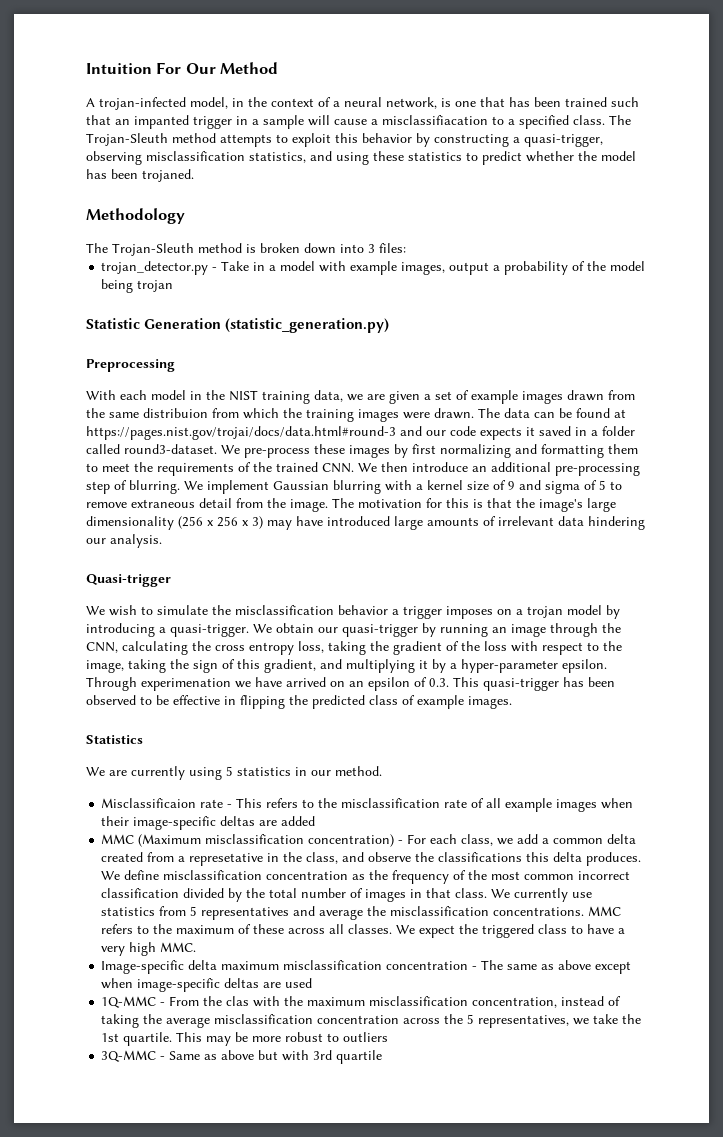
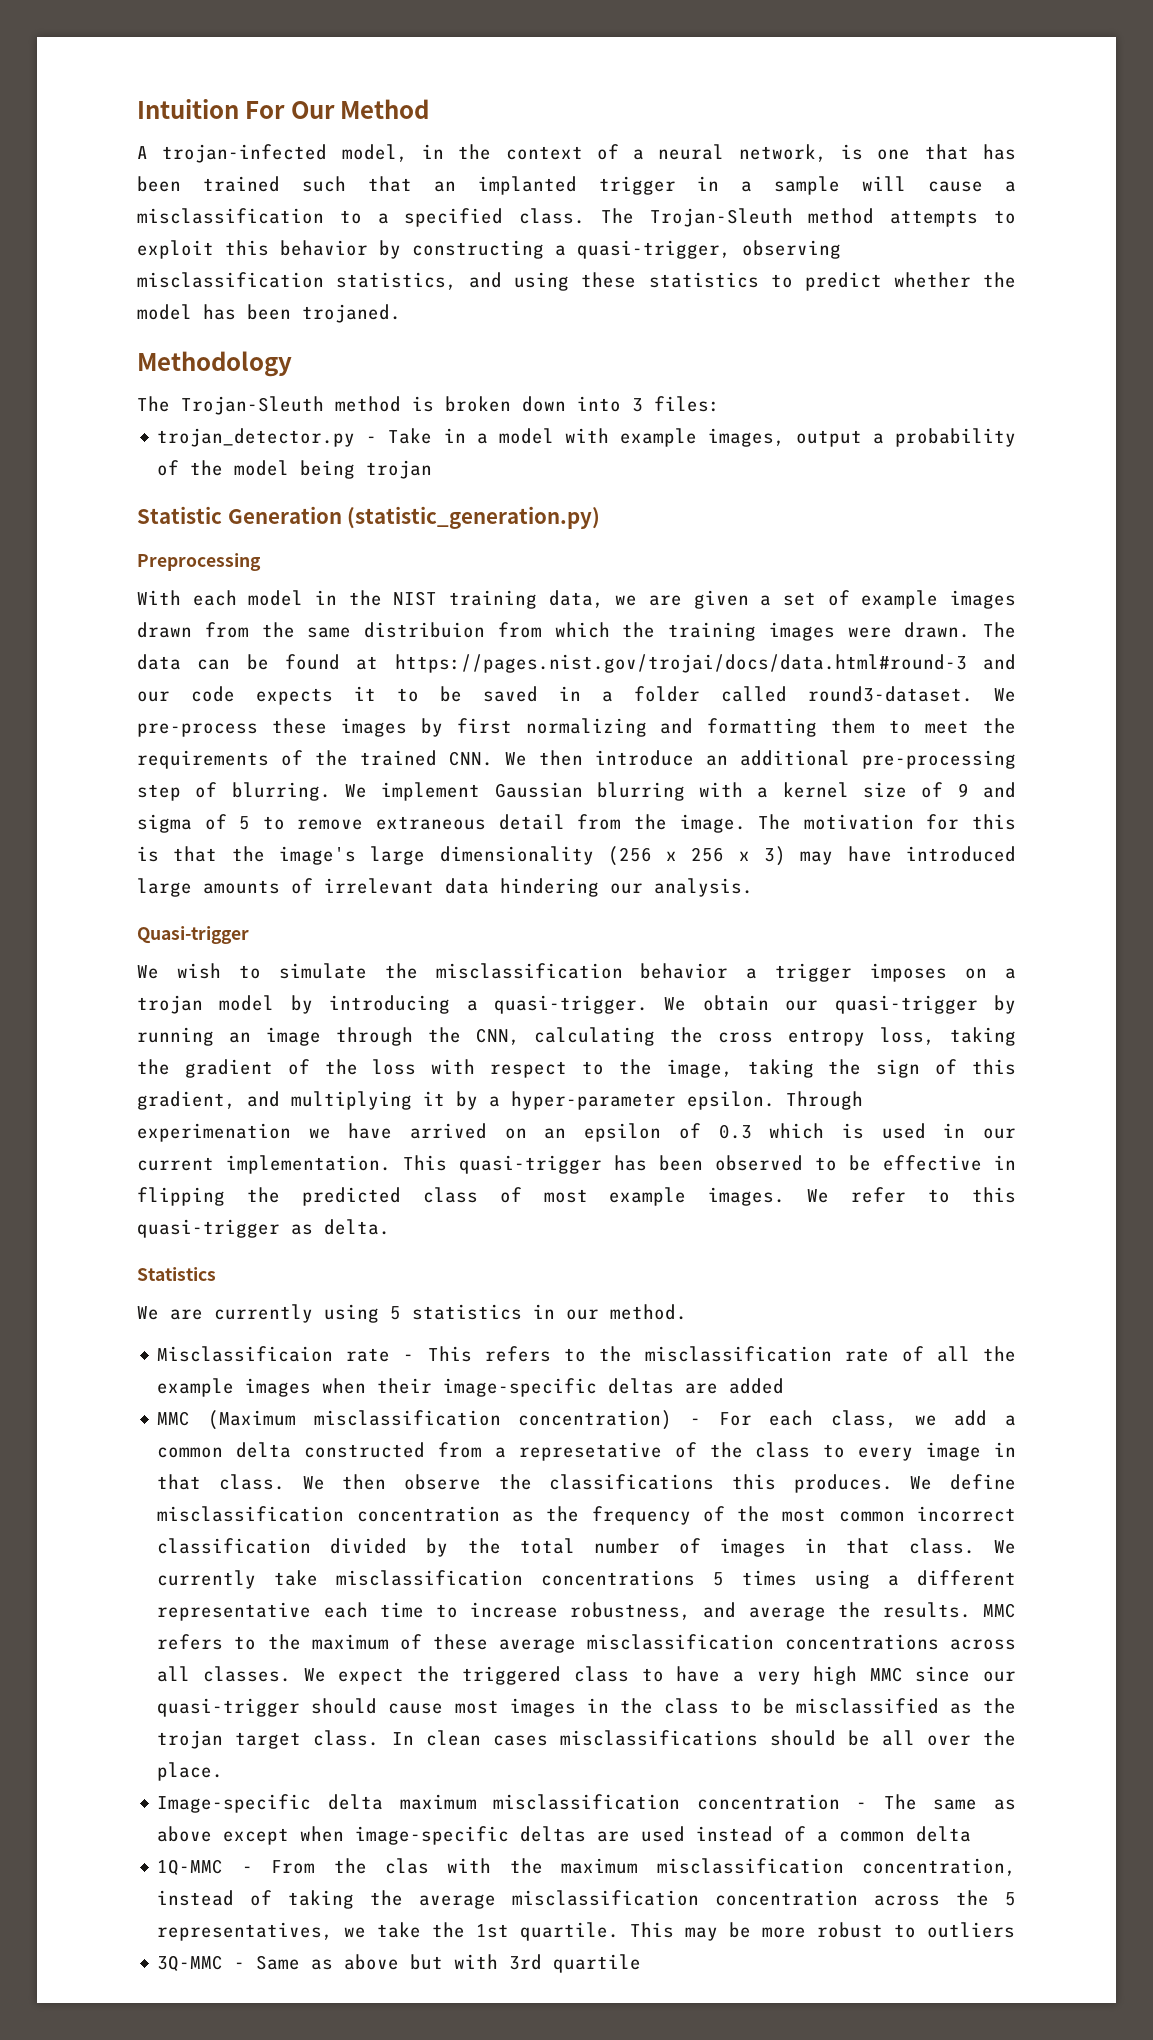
- A trojan-infected model, in the context of a neural network, is one that has been trained such that an impanted trigger in a sample will cause a misclassifiacation to a specified class.
+ A trojan-infected model, in the context of a neural network, is one that has been trained such that an implanted trigger in a sample will cause a misclassification to a specified class.
- The data can be found at https://pages.nist.gov/trojai/docs/data.html#round-3 and our code expects it saved in a folder called round3-dataset.
+ The data can be found at https://pages.nist.gov/trojai/docs/data.html#round-3 and our code expects it to be saved in a folder called round3-dataset.
- Through experimenation we have arrived on an epsilon of 0.3. This quasi-trigger has been observed to be effective in flipping the predicted class of example images.
+ Through experimenation we have arrived on an epsilon of 0.3 which is used in our current implementation. This quasi-trigger has been observed to be effective in flipping the predicted class of most example images. We refer to this quasi-trigger as delta.
- Misclassificaion rate - This refers to the misclassification rate of all example images when their image-specific deltas are added
+ Misclassificaion rate - This refers to the misclassification rate of all the example images when their image-specific deltas are added
- MMC (Maximum misclassification concentration) - For each class, we add a common delta created from a represetative in the class, and observe the classifications this delta produces.
+ MMC (Maximum misclassification concentration) - For each class, we add a common delta constructed from a represetative of the class to every image in that class. We then observe the classifications this produces.
- We currently use statistics from 5 representatives and average the misclassification concentrations.
+ We currently take misclassification concentrations 5 times using a different representative each time to increase robustness, and average the results.
- MMC refers to the maximum of these across all classes.
+ MMC refers to the maximum of these average misclassification concentrations across all classes.
- We expect the triggered class to have a very high MMC.
+ We expect the triggered class to have a very high MMC since our quasi-trigger should cause most images in the class to be misclassified as the trojan target class. In clean cases misclassifications should be all over the place.
- Image-specific delta maximum misclassification concentration - The same as above except when image-specific deltas are used
+ Image-specific delta maximum misclassification concentration - The same as above except when image-specific deltas are used instead of a common delta

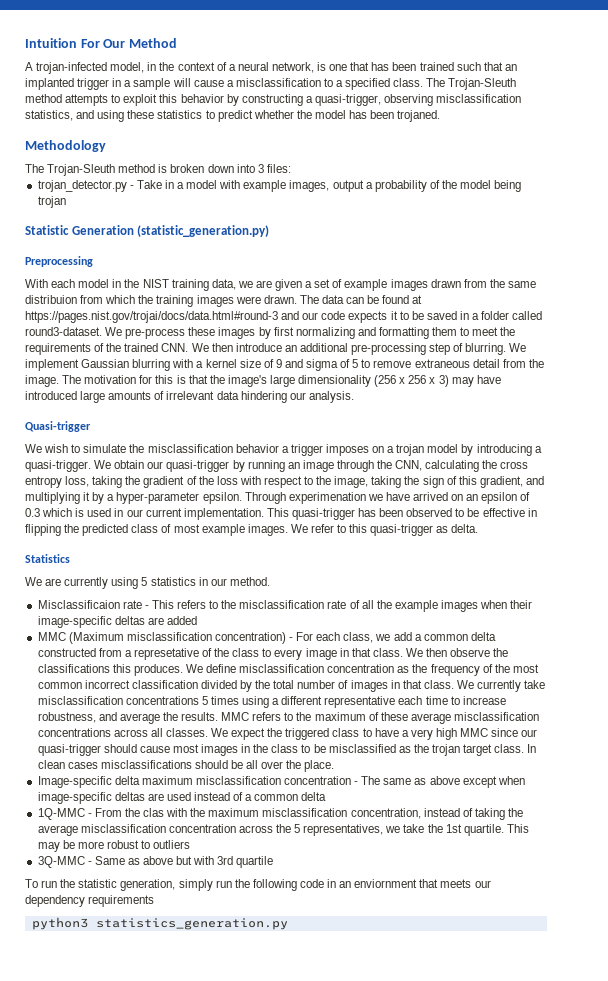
+ To run the statistic generation, simply run the following code in an enviornment that meets our dependency requirements
+ python3 statistics_generation.py

